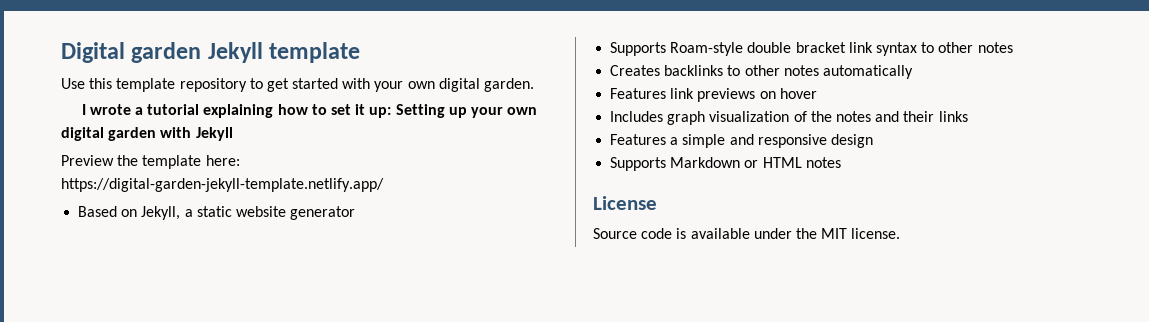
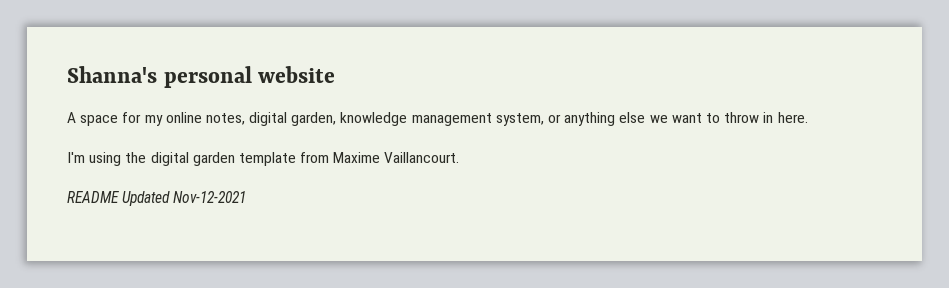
- Digital garden Jekyll template
- Use this template repository to get started with your own digital garden.
- I wrote a tutorial explaining how to set it up: Setting up your own digital garden with Jekyll
- Preview the template here: https://digital-garden-jekyll-template.netlify.app/
- Based on Jekyll, a static website generator
- Supports Roam-style double bracket link syntax to other notes
- Creates backlinks to other notes automatically
- Features link previews on hover
- Includes graph visualization of the notes and their links
- Features a simple and responsive design
- Supports Markdown or HTML notes
- License
- Source code is available under the MIT license.
+ Shanna's personal website
+ A space for my online notes, digital garden, knowledge management system, or anything else we want to throw in here.
+ I'm using the digital garden template from Maxime Vaillancourt.
+ README Updated Nov-12-2021

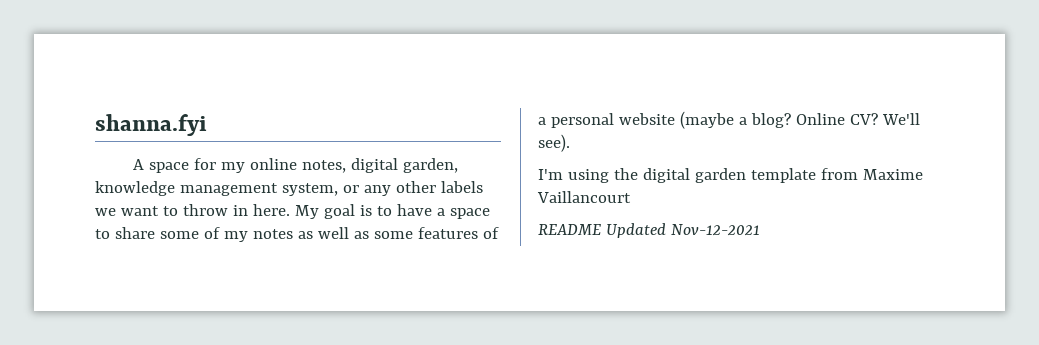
- Shanna's personal website
+ shanna.fyi
- A space for my online notes, digital garden, knowledge management system, or anything else we want to throw in here.
+ A space for my online notes, digital garden, knowledge management system, or any other labels we want to throw in here. My goal is to have a space to share some of my notes as well as some features of a personal website (maybe a blog? Online CV? We'll see).
- I'm using the digital garden template from Maxime Vaillancourt.
+ I'm using the digital garden template from Maxime Vaillancourt

